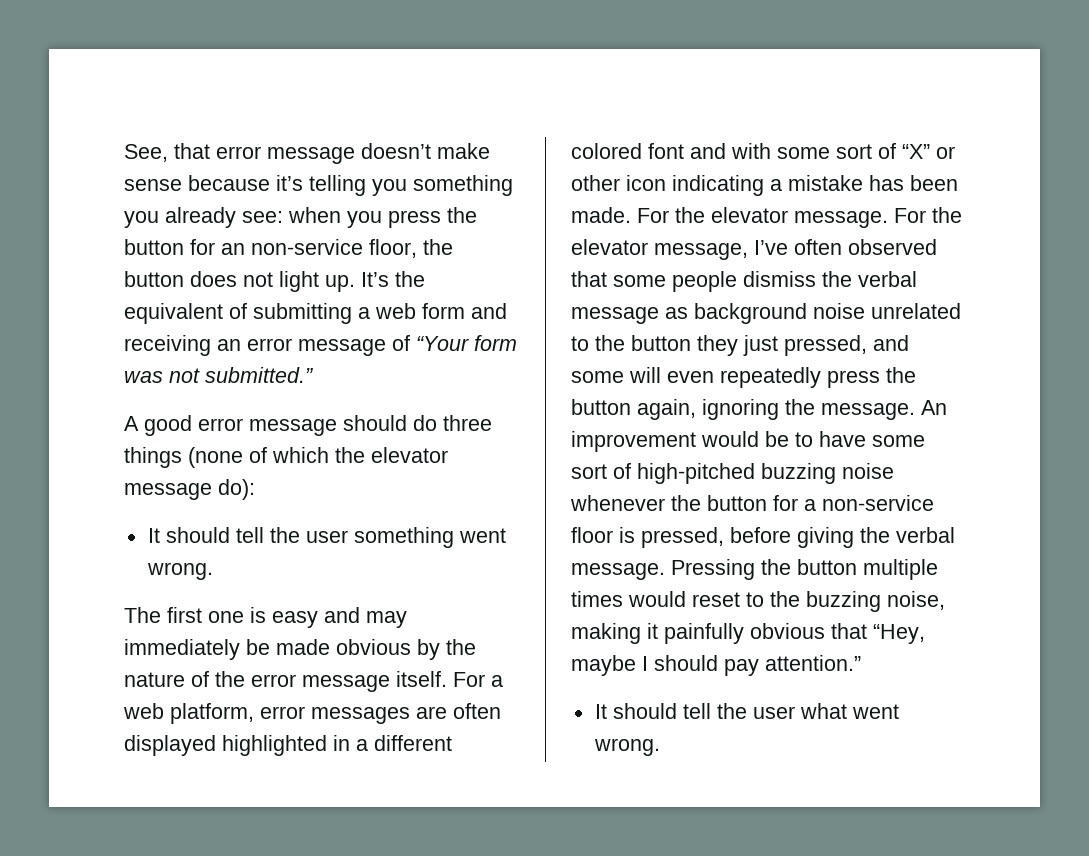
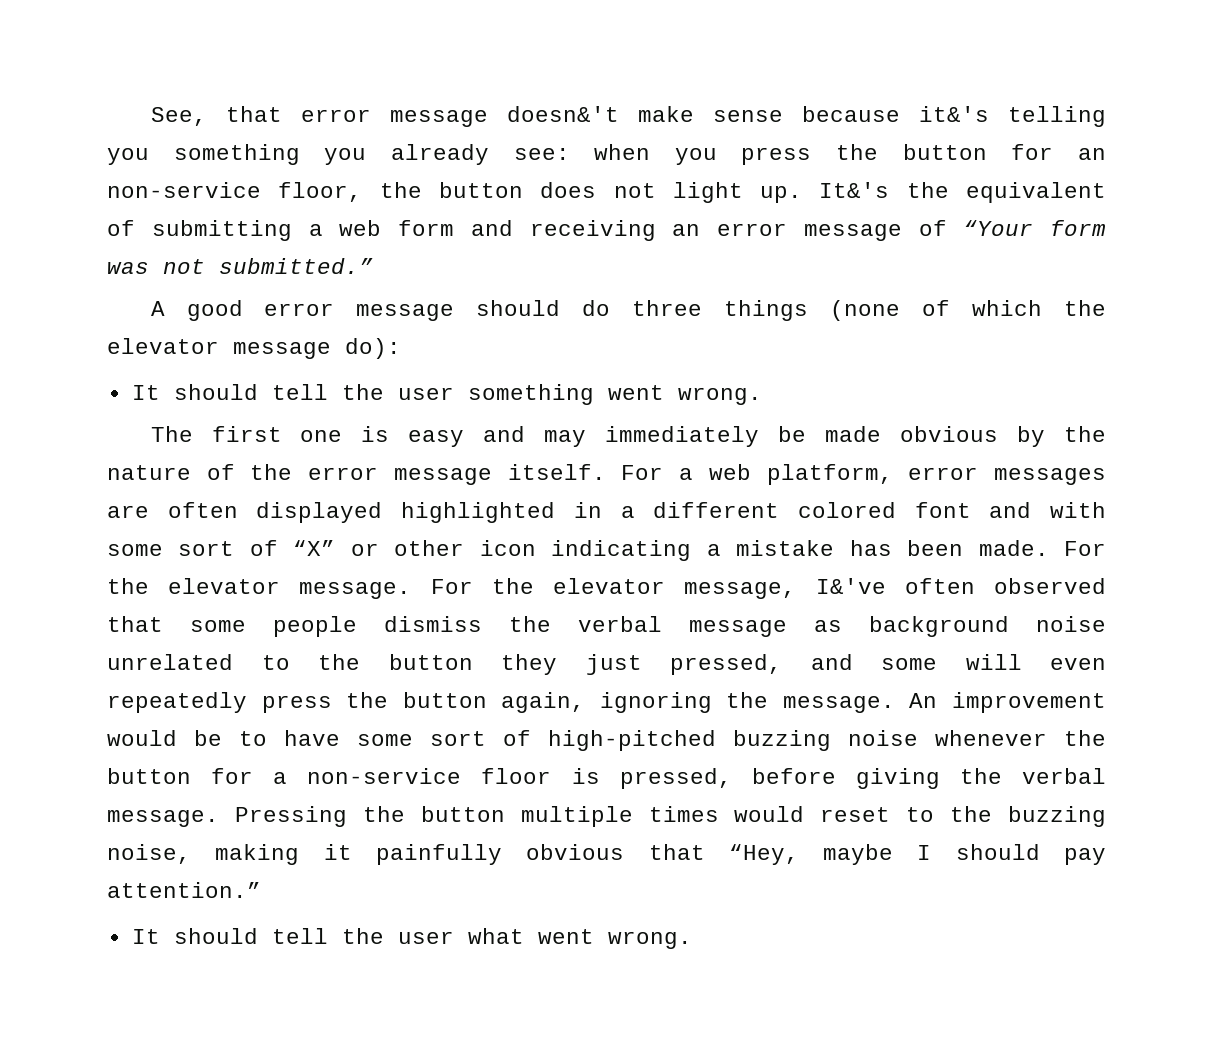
- See, that error message doesn’t make sense because it’s telling you something you already see: when you press the button for an non-service floor, the button does not light up.
+ See, that error message doesn&'t make sense because it&'s telling you something you already see: when you press the button for an non-service floor, the button does not light up.
- It’s the equivalent of submitting a web form and receiving an error message of “Your form was not submitted.”
+ It&'s the equivalent of submitting a web form and receiving an error message of “Your form was not submitted.”
- For the elevator message, I’ve often observed that some people dismiss the verbal message as background noise unrelated to the button they just pressed, and some will even repeatedly press the button again, ignoring the message.
+ For the elevator message, I&'ve often observed that some people dismiss the verbal message as background noise unrelated to the button they just pressed, and some will even repeatedly press the button again, ignoring the message.

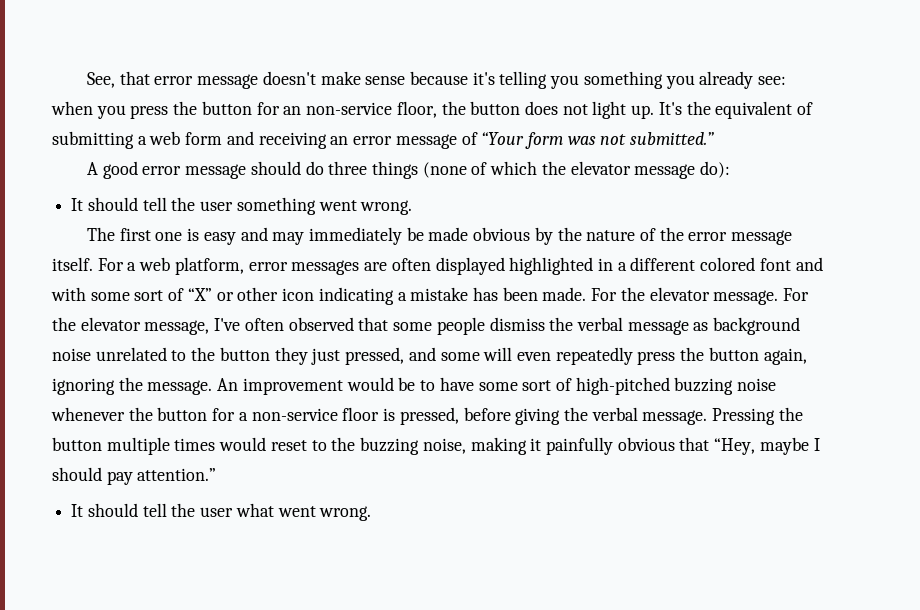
- See, that error message doesn&'t make sense because it&'s telling you something you already see: when you press the button for an non-service floor, the button does not light up.
+ See, that error message doesn't make sense because it's telling you something you already see: when you press the button for an non-service floor, the button does not light up.
- It&'s the equivalent of submitting a web form and receiving an error message of “Your form was not submitted.”
+ It's the equivalent of submitting a web form and receiving an error message of “Your form was not submitted.”
- For the elevator message, I&'ve often observed that some people dismiss the verbal message as background noise unrelated to the button they just pressed, and some will even repeatedly press the button again, ignoring the message.
+ For the elevator message, I've often observed that some people dismiss the verbal message as background noise unrelated to the button they just pressed, and some will even repeatedly press the button again, ignoring the message.

